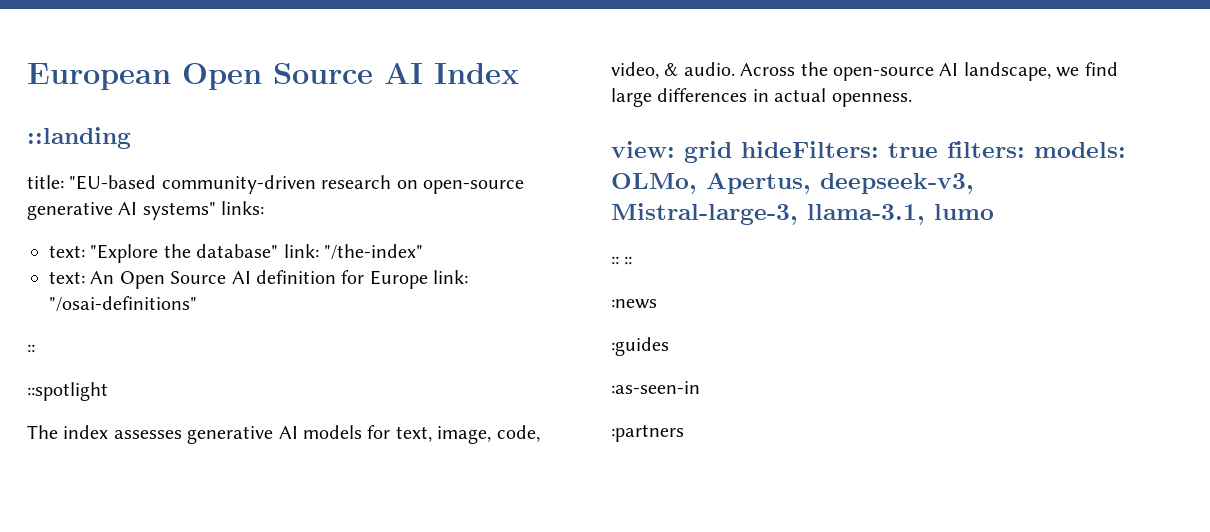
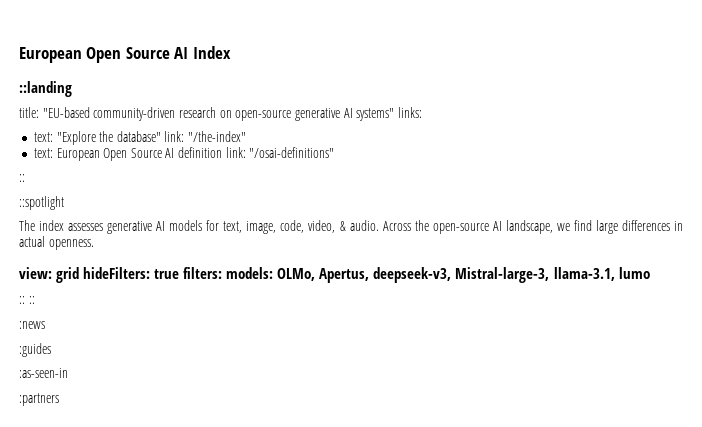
- text: An Open Source AI definition for Europe link: "/osai-definitions"
+ text: European Open Source AI definition link: "/osai-definitions"

